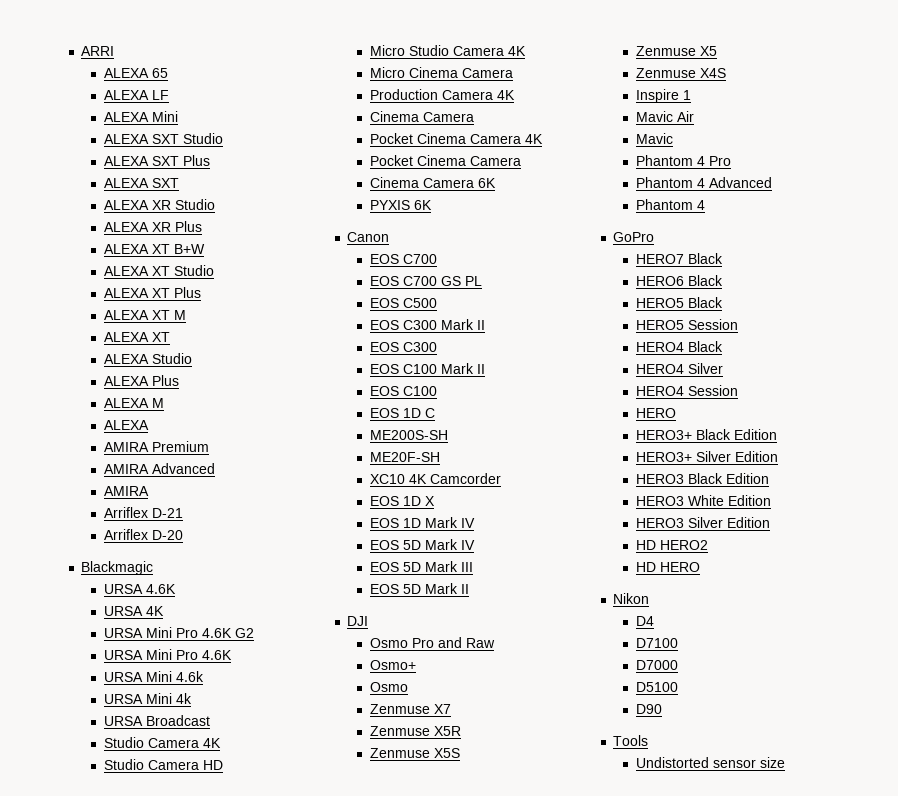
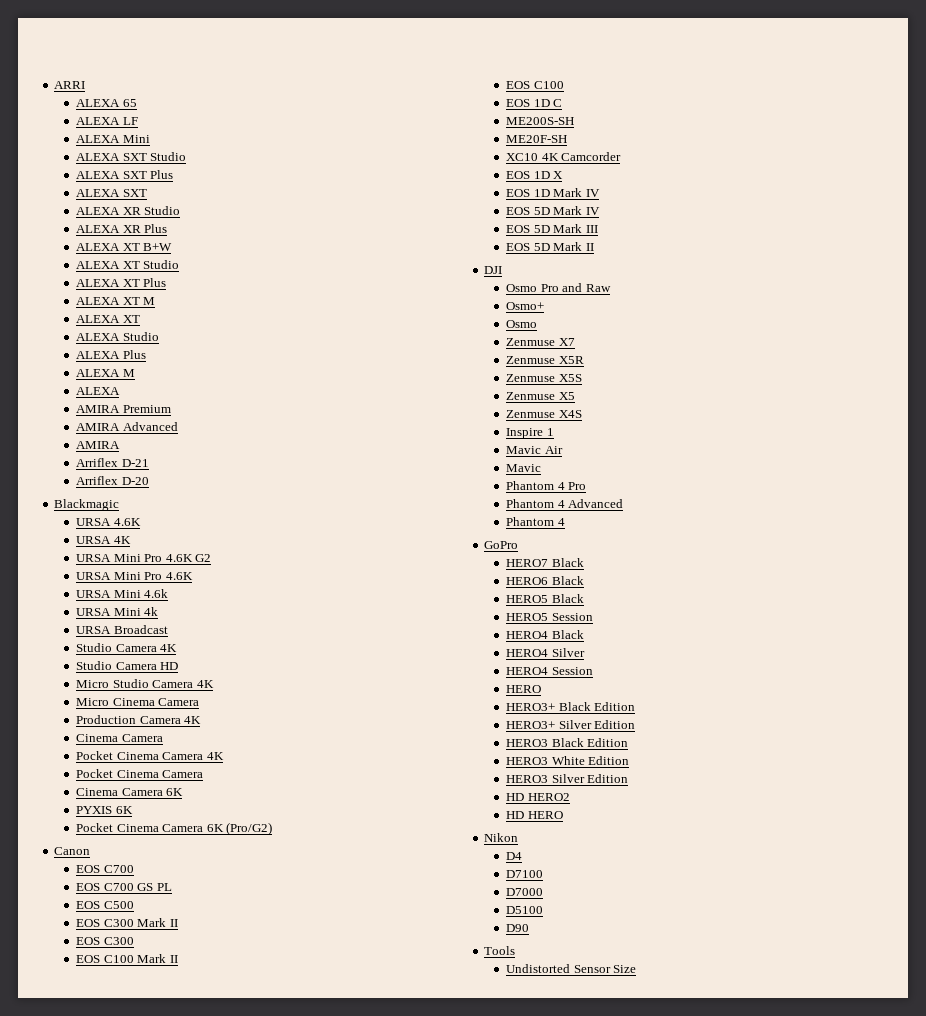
+ Pocket Cinema Camera 6K (Pro/G2)
- Undistorted sensor size
+ Undistorted Sensor Size

